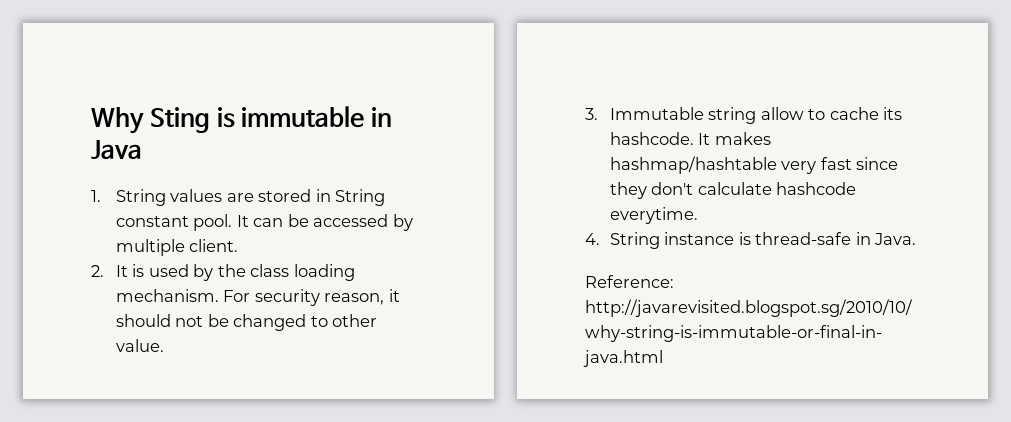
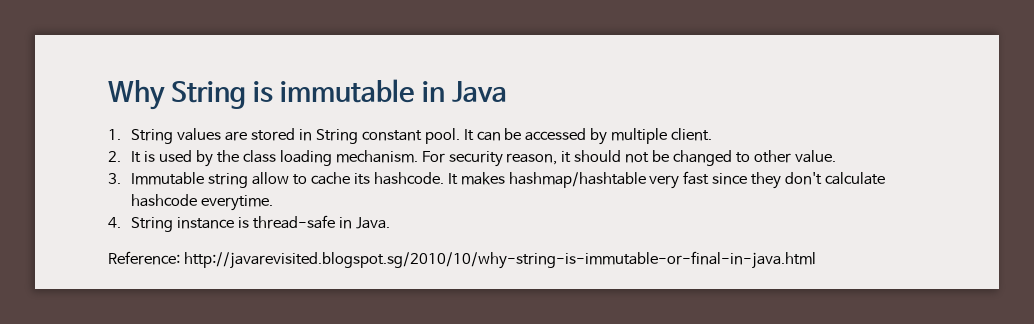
- Why Sting is immutable in Java
+ Why String is immutable in Java

